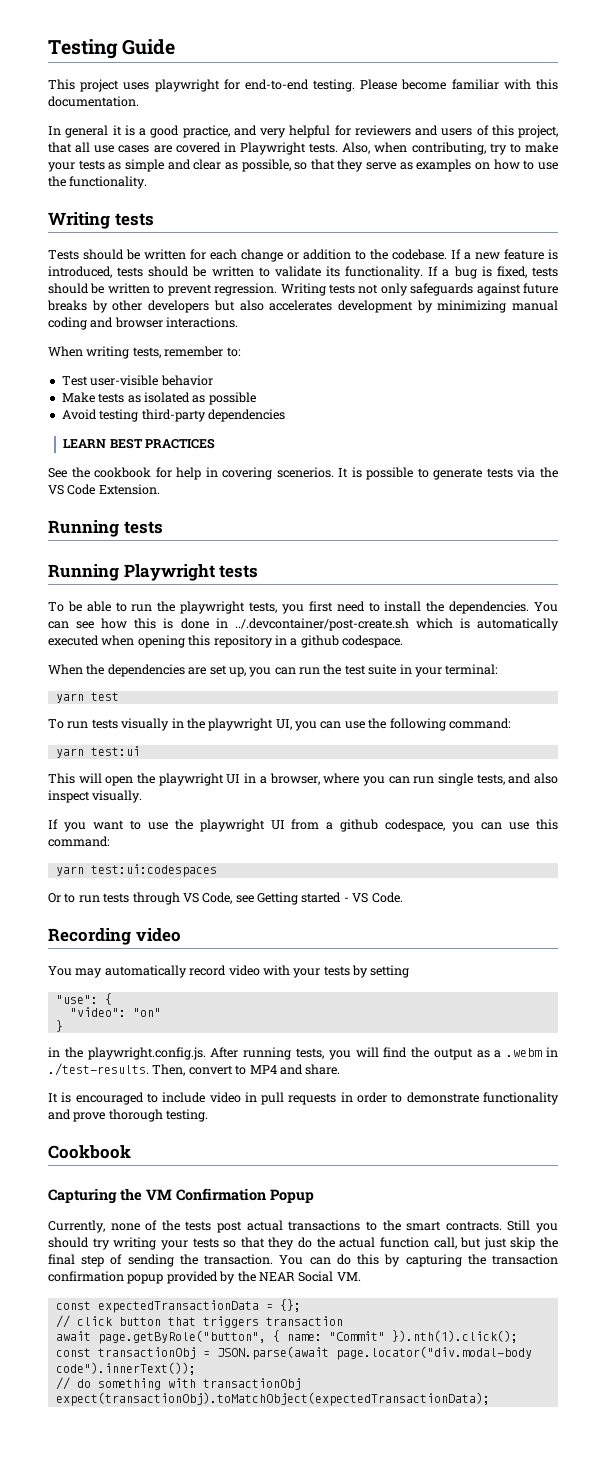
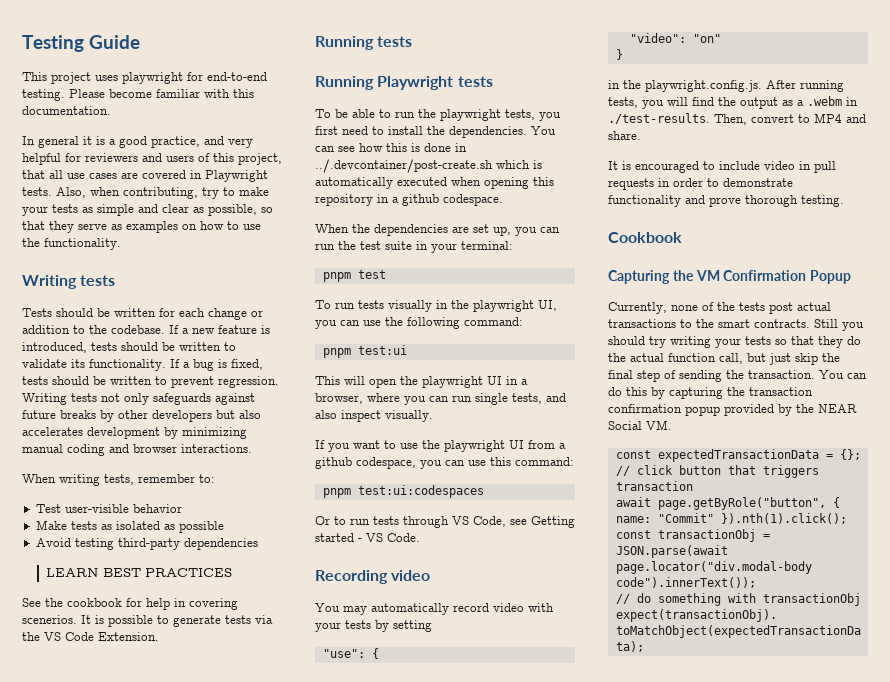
- yarn test
+ pnpm test
- yarn test:ui
+ pnpm test:ui
- yarn test:ui:codespaces
+ pnpm test:ui:codespaces

